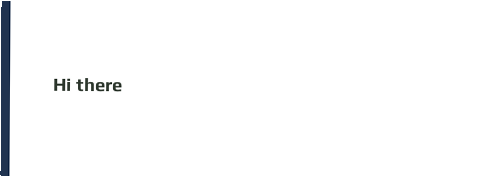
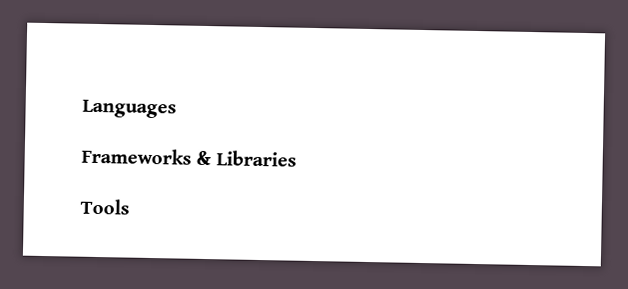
- Hi there
+ Languages
+ Frameworks & Libraries
+ Tools

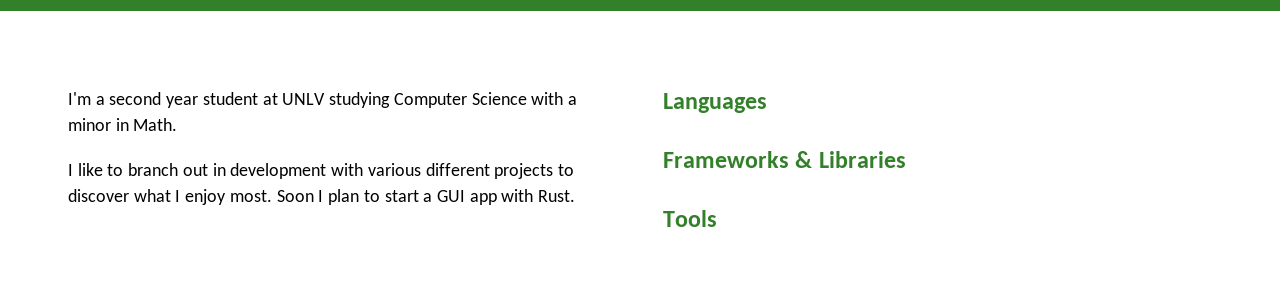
+ I'm a second year student at UNLV studying Computer Science with a minor in Math.
+ I like to branch out in development with various different projects to discover what I enjoy most. Soon I plan to start a GUI app with Rust.

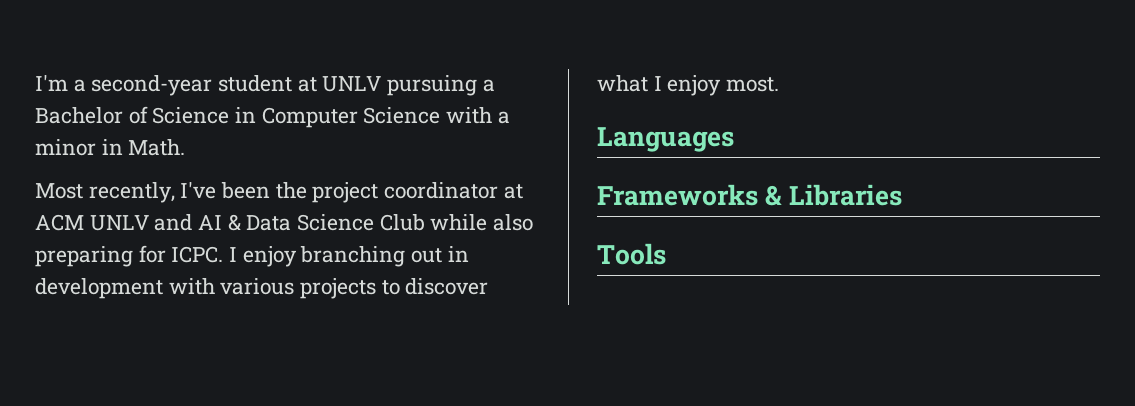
- I'm a second year student at UNLV studying Computer Science with a minor in Math.
+ I'm a second-year student at UNLV pursuing a Bachelor of Science in Computer Science with a minor in Math.
- I like to branch out in development with various different projects to discover what I enjoy most. Soon I plan to start a GUI app with Rust.
+ Most recently, I've been the project coordinator at ACM UNLV and AI & Data Science Club while also preparing for ICPC. I enjoy branching out in development with various projects to discover what I enjoy most.

